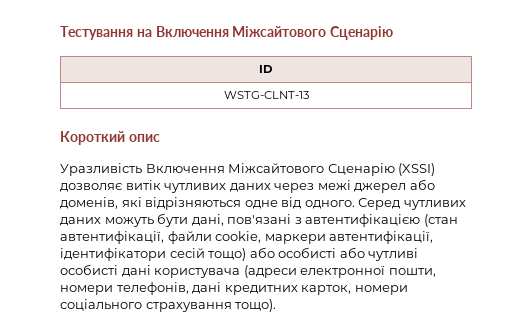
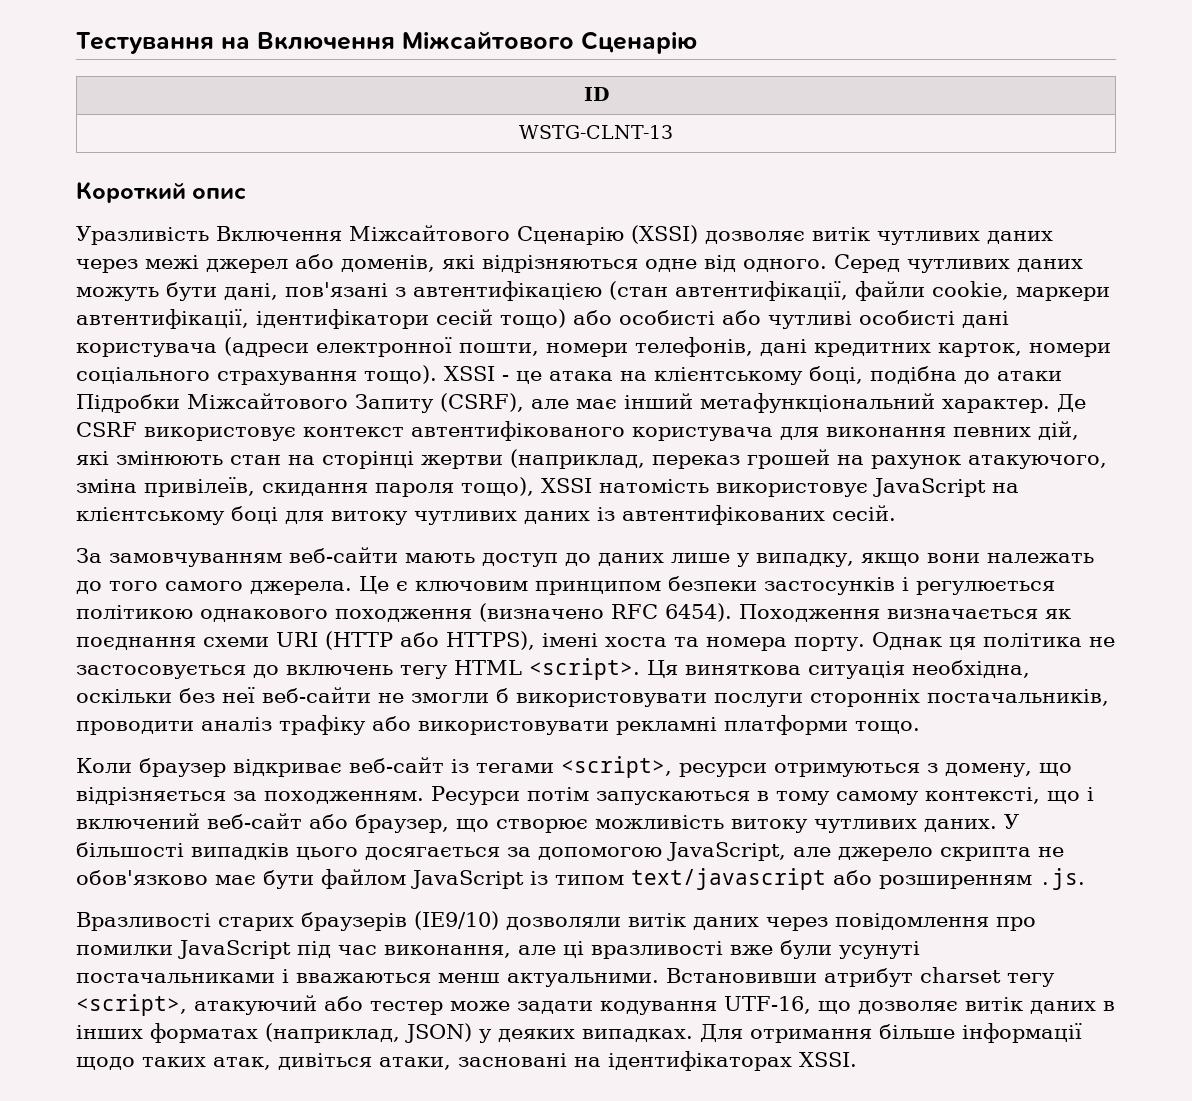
+ XSSI - це атака на клієнтському боці, подібна до атаки Підробки Міжсайтового Запиту (CSRF), але має інший метафункціональний характер. Де CSRF використовує контекст автентифікованого користувача для виконання певних дій, які змінюють стан на сторінці жертви (наприклад, переказ грошей на рахунок атакуючого, зміна привілеїв, скидання пароля тощо), XSSI натомість використовує JavaScript на клієнтському боці для витоку чутливих даних із автентифікованих сесій.
+ За замовчуванням веб-сайти мають доступ до даних лише у випадку, якщо вони належать до того самого джерела. Це є ключовим принципом безпеки застосунків і регулюється політикою однакового походження (визначено RFC 6454). Походження визначається як поєднання схеми URI (HTTP або HTTPS), імені хоста та номера порту. Однак ця політика не застосовується до включень тегу HTML <script>. Ця виняткова ситуація необхідна, оскільки без неї веб-сайти не змогли б використовувати послуги сторонніх постачальників, проводити аналіз трафіку або використовувати рекламні платформи тощо.
+ Коли браузер відкриває веб-сайт із тегами <script>, ресурси отримуються з домену, що відрізняється за походженням. Ресурси потім запускаються в тому самому контексті, що і включений веб-сайт або браузер, що створює можливість витоку чутливих даних. У більшості випадків цього досягається за допомогою JavaScript, але джерело скрипта не обов'язково має бути файлом JavaScript із типом text/javascript або розширенням .js.
+ Вразливості старих браузерів (IE9/10) дозволяли витік даних через повідомлення про помилки JavaScript під час виконання, але ці вразливості вже були усунуті постачальниками і вважаються менш актуальними. Встановивши атрибут charset тегу <script>, атакуючий або тестер може задати кодування UTF-16, що дозволяє витік даних в інших форматах (наприклад, JSON) у деяких випадках. Для отримання більше інформації щодо таких атак, дивіться атаки, засновані на ідентифікаторах XSSI.

